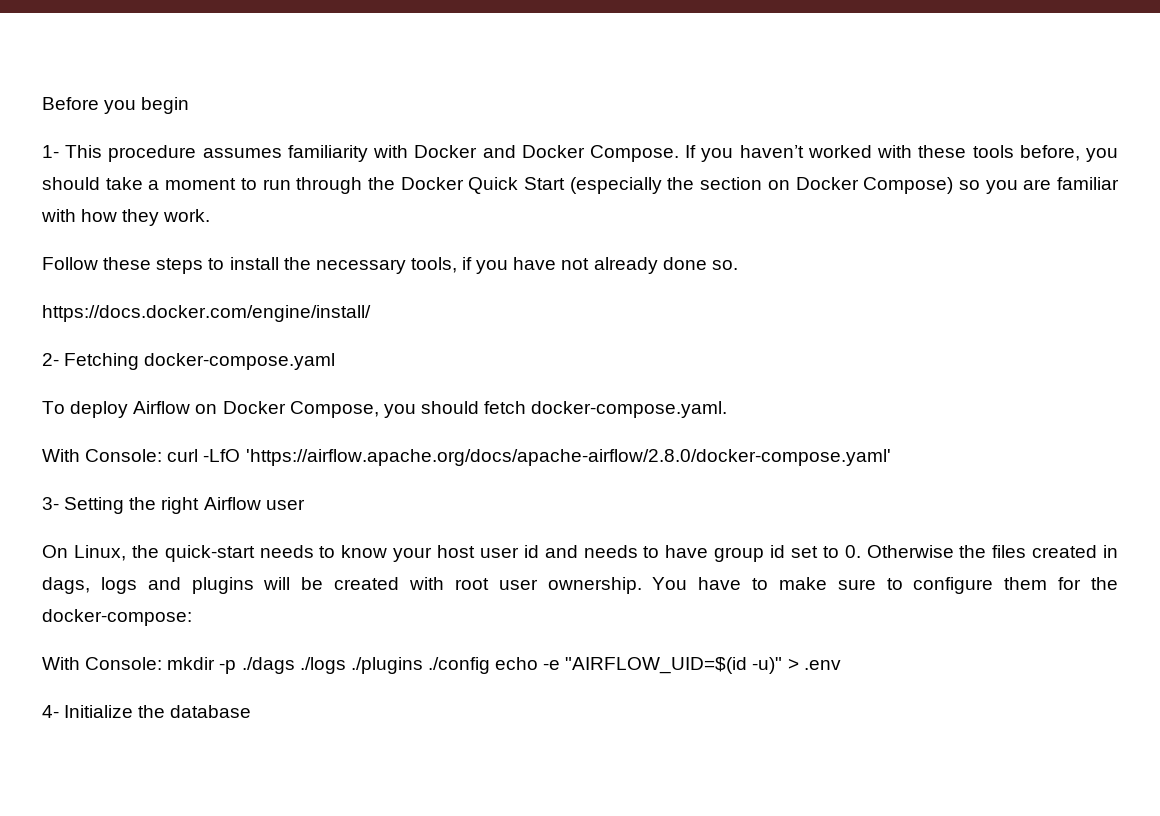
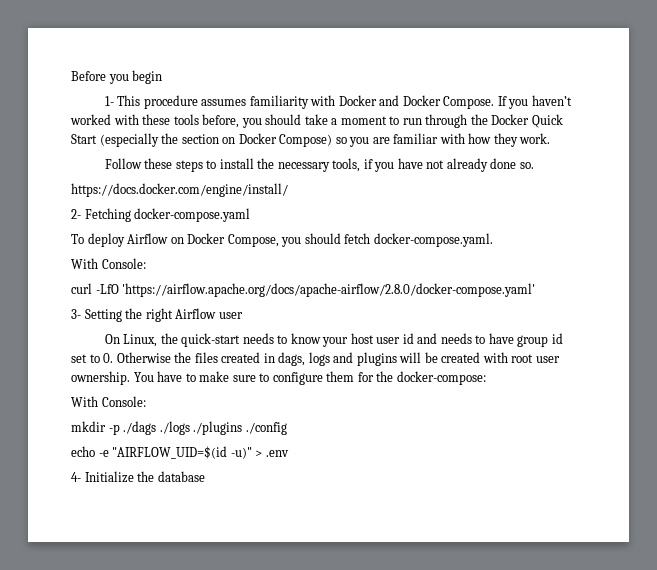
  To deploy Airflow on Docker Compose, you should fetch docker-compose.yaml.
- With Console: curl -LfO 'https://airflow.apache.org/docs/apache-airflow/2.8.0/docker-compose.yaml'
+ With Console:
+ curl -LfO 'https://airflow.apache.org/docs/apache-airflow/2.8.0/docker-compose.yaml'
  You have to make sure to configure them for the docker-compose:
- With Console: mkdir -p ./dags ./logs ./plugins ./config echo -e "AIRFLOW_UID=$(id -u)" > .env
+ With Console:
+ mkdir -p ./dags ./logs ./plugins ./config
+ echo -e "AIRFLOW_UID=$(id -u)" > .env

